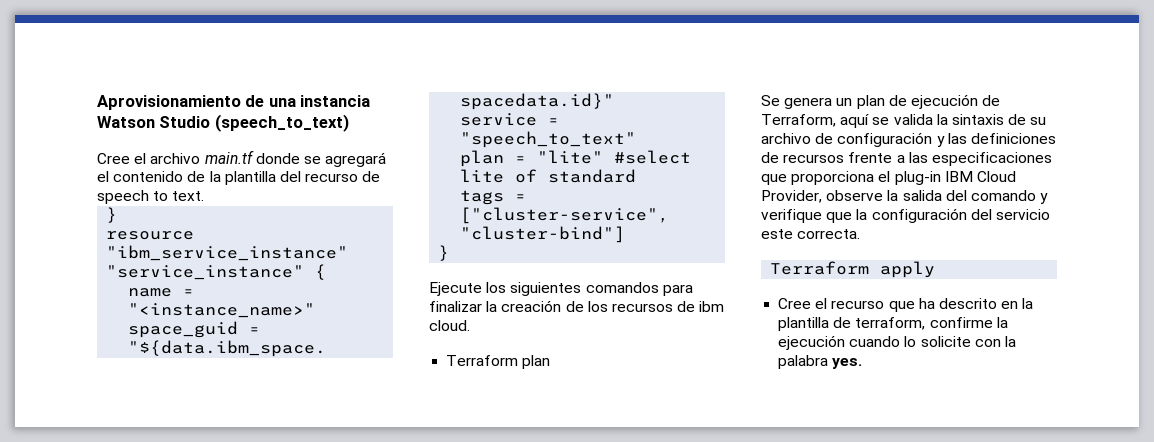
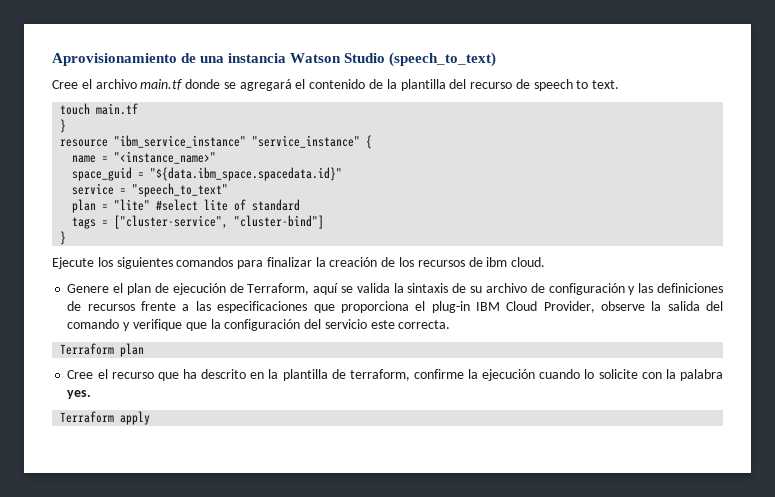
+ touch main.tf
- Terraform plan
- Se genera un plan de ejecución de Terraform, aquí se valida la sintaxis de su archivo de configuración y las definiciones de recursos frente a las especificaciones que proporciona el plug-in IBM Cloud Provider, observe la salida del comando y verifique que la configuración del servicio este correcta.
+ Genere el plan de ejecución de Terraform, aquí se valida la sintaxis de su archivo de configuración y las definiciones de recursos frente a las especificaciones que proporciona el plug-in IBM Cloud Provider, observe la salida del comando y verifique que la configuración del servicio este correcta.
- Terraform apply
+ Terraform plan
+ Terraform apply

